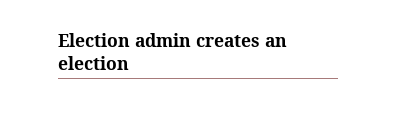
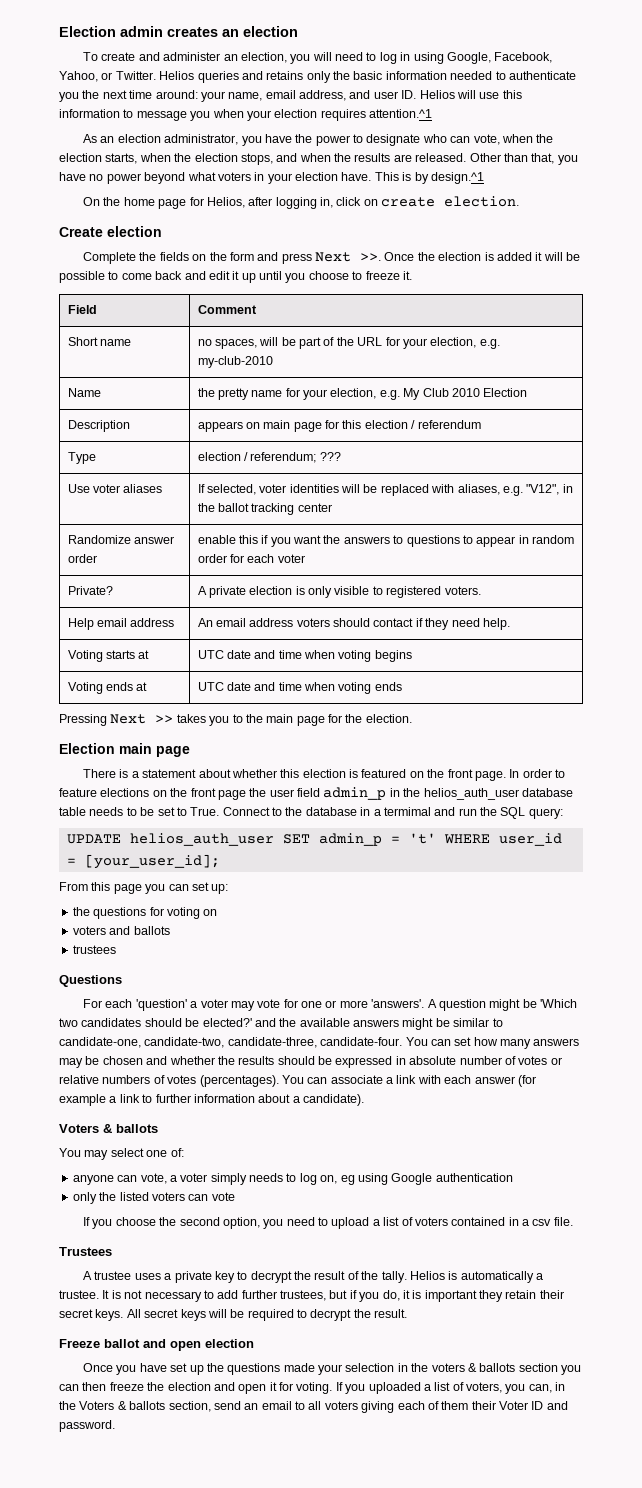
+ To create and administer an election, you will need to log in using Google, Facebook, Yahoo, or Twitter. Helios queries and retains only the basic information needed to authenticate you the next time around: your name, email address, and user ID. Helios will use this information to message you when your election requires attention.^1
+ As an election administrator, you have the power to designate who can vote, when the election starts, when the election stops, and when the results are released. Other than that, you have no power beyond what voters in your election have. This is by design.^1
+ On the home page for Helios, after logging in, click on create election.
+ Create election
+ Complete the fields on the form and press Next >>. Once the election is added it will be possible to come back and edit it up until you choose to freeze it.
+ Field | Comment
+ Short name | no spaces, will be part of the URL for your election, e.g. my-club-2010
+ Name | the pretty name for your election, e.g. My Club 2010 Election
+ Description | appears on main page for this election / referendum
+ Type | election / referendum; ???
+ Use voter aliases | If selected, voter identities will be replaced with aliases, e.g. "V12", in the ballot tracking center
+ Randomize answer order | enable this if you want the answers to questions to appear in random order for each voter
+ Private? | A private election is only visible to registered voters.
+ Help email address | An email address voters should contact if they need help.
+ Voting starts at | UTC date and time when voting begins
+ Voting ends at | UTC date and time when voting ends
+ Pressing Next >> takes you to the main page for the election.
+ Election main page
+ There is a statement about whether this election is featured on the front page. In order to feature elections on the front page the user field admin_p in the helios_auth_user database table needs to be set to True. Connect to the database in a termimal and run the SQL query:
+ UPDATE helios_auth_user SET admin_p = 't' WHERE user_id = [your_user_id];
+ From this page you can set up:
+ the questions for voting on
+ voters and ballots
+ trustees
+ Questions
+ For each 'question' a voter may vote for one or more 'answers'. A question might be 'Which two candidates should be elected?' and the available answers might be similar to candidate-one, candidate-two, candidate-three, candidate-four. You can set how many answers may be chosen and whether the results should be expressed in absolute number of votes or relative numbers of votes (percentages). You can associate a link with each answer (for example a link to further information about a candidate).
+ Voters & ballots
+ You may select one of:
+ anyone can vote, a voter simply needs to log on, eg using Google authentication
+ only the listed voters can vote
+ If you choose the second option, you need to upload a list of voters contained in a csv file.
+ Trustees
+ A trustee uses a private key to decrypt the result of the tally. Helios is automatically a trustee. It is not necessary to add further trustees, but if you do, it is important they retain their secret keys. All secret keys will be required to decrypt the result.
+ Freeze ballot and open election
+ Once you have set up the questions made your selection in the voters & ballots section you can then freeze the election and open it for voting. If you uploaded a list of voters, you can, in the Voters & ballots section, send an email to all voters giving each of them their Voter ID and password.

